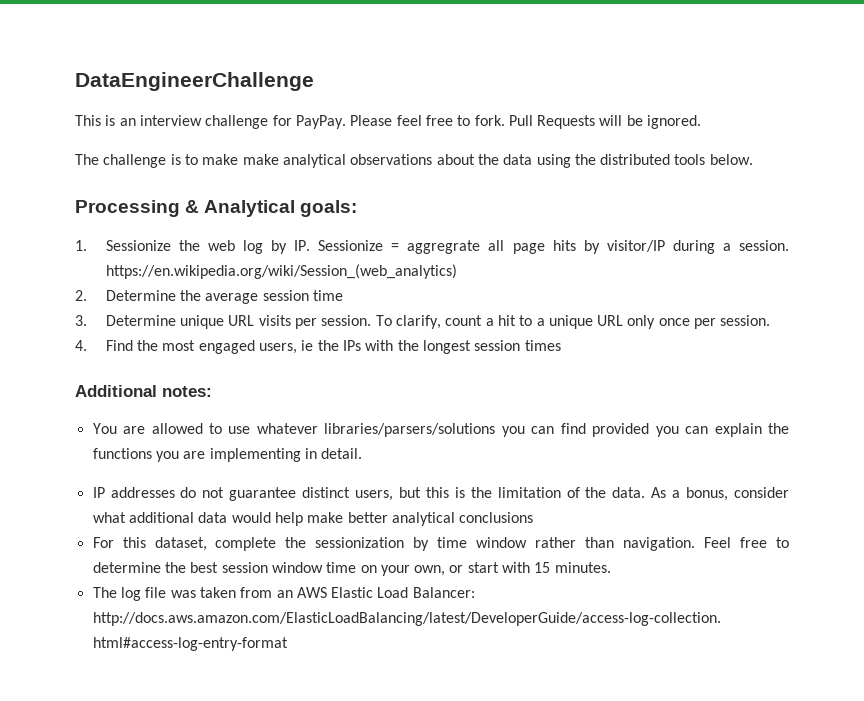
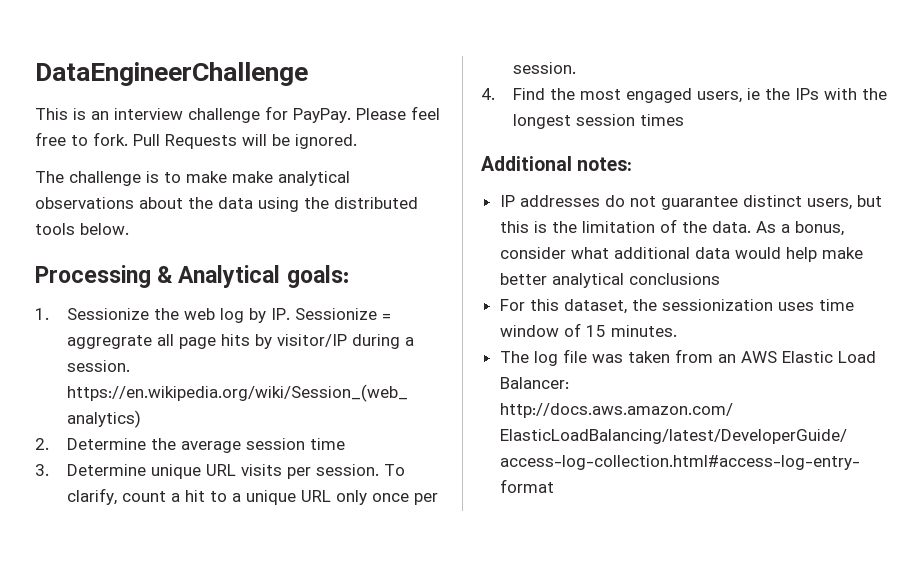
- You are allowed to use whatever libraries/parsers/solutions you can find provided you can explain the functions you are implementing in detail.
- For this dataset, complete the sessionization by time window rather than navigation. Feel free to determine the best session window time on your own, or start with 15 minutes.
+ For this dataset, the sessionization uses time window of 15 minutes.

